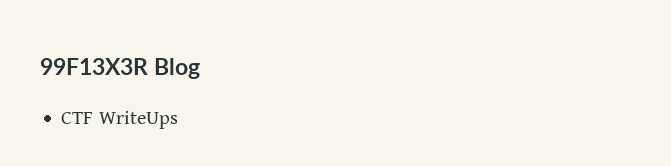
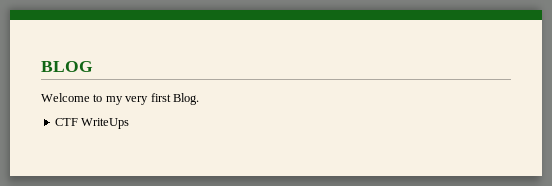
- 99F13X3R Blog
+ BLOG
+ Welcome to my very first Blog.

